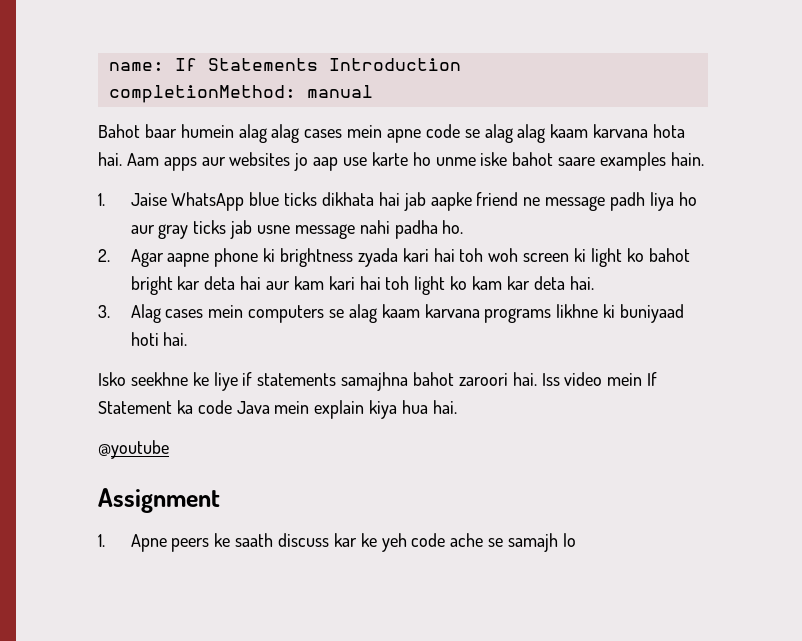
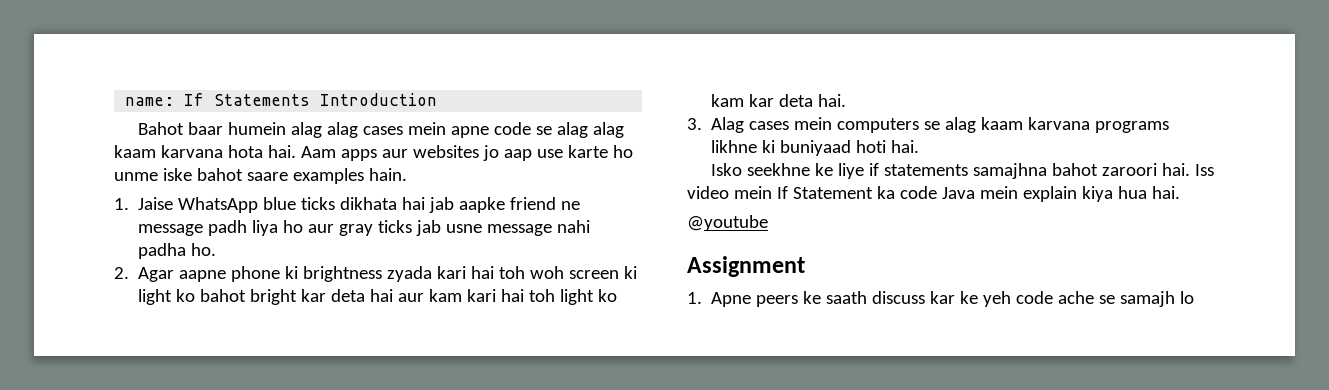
- completionMethod: manual

